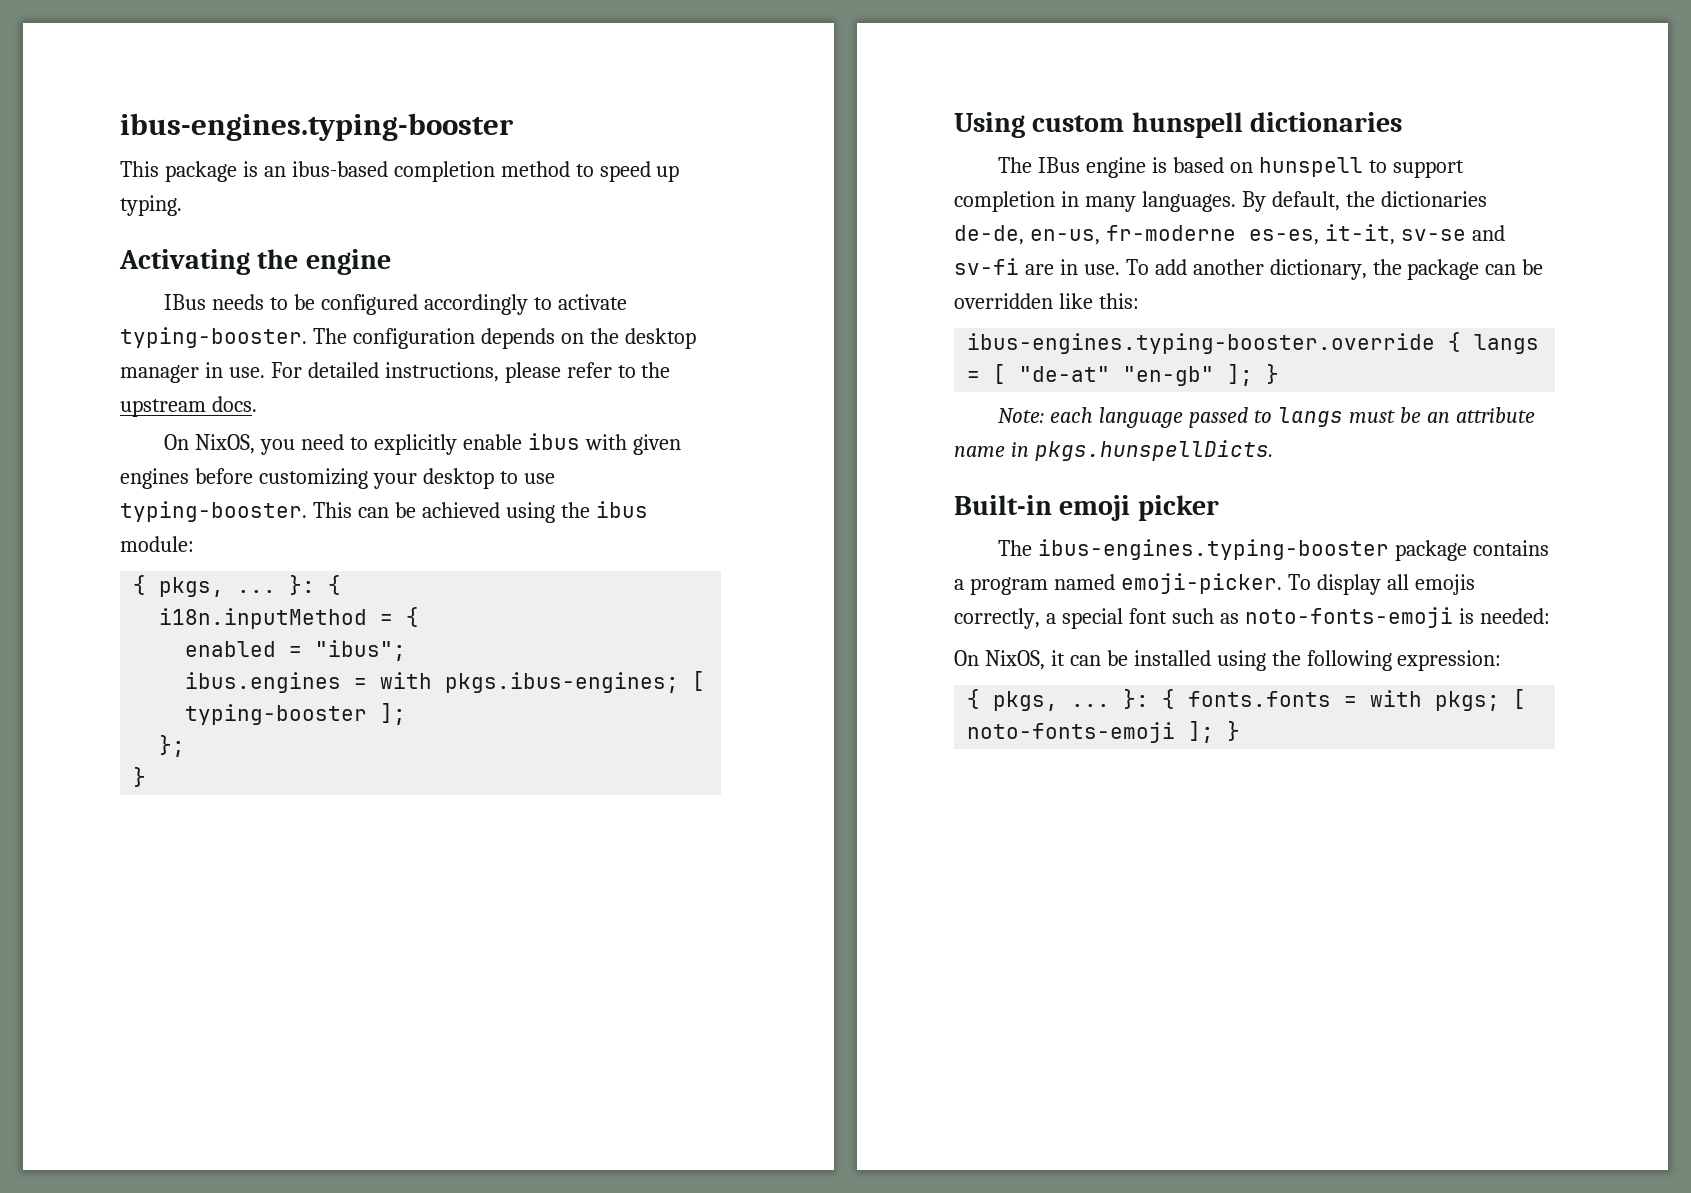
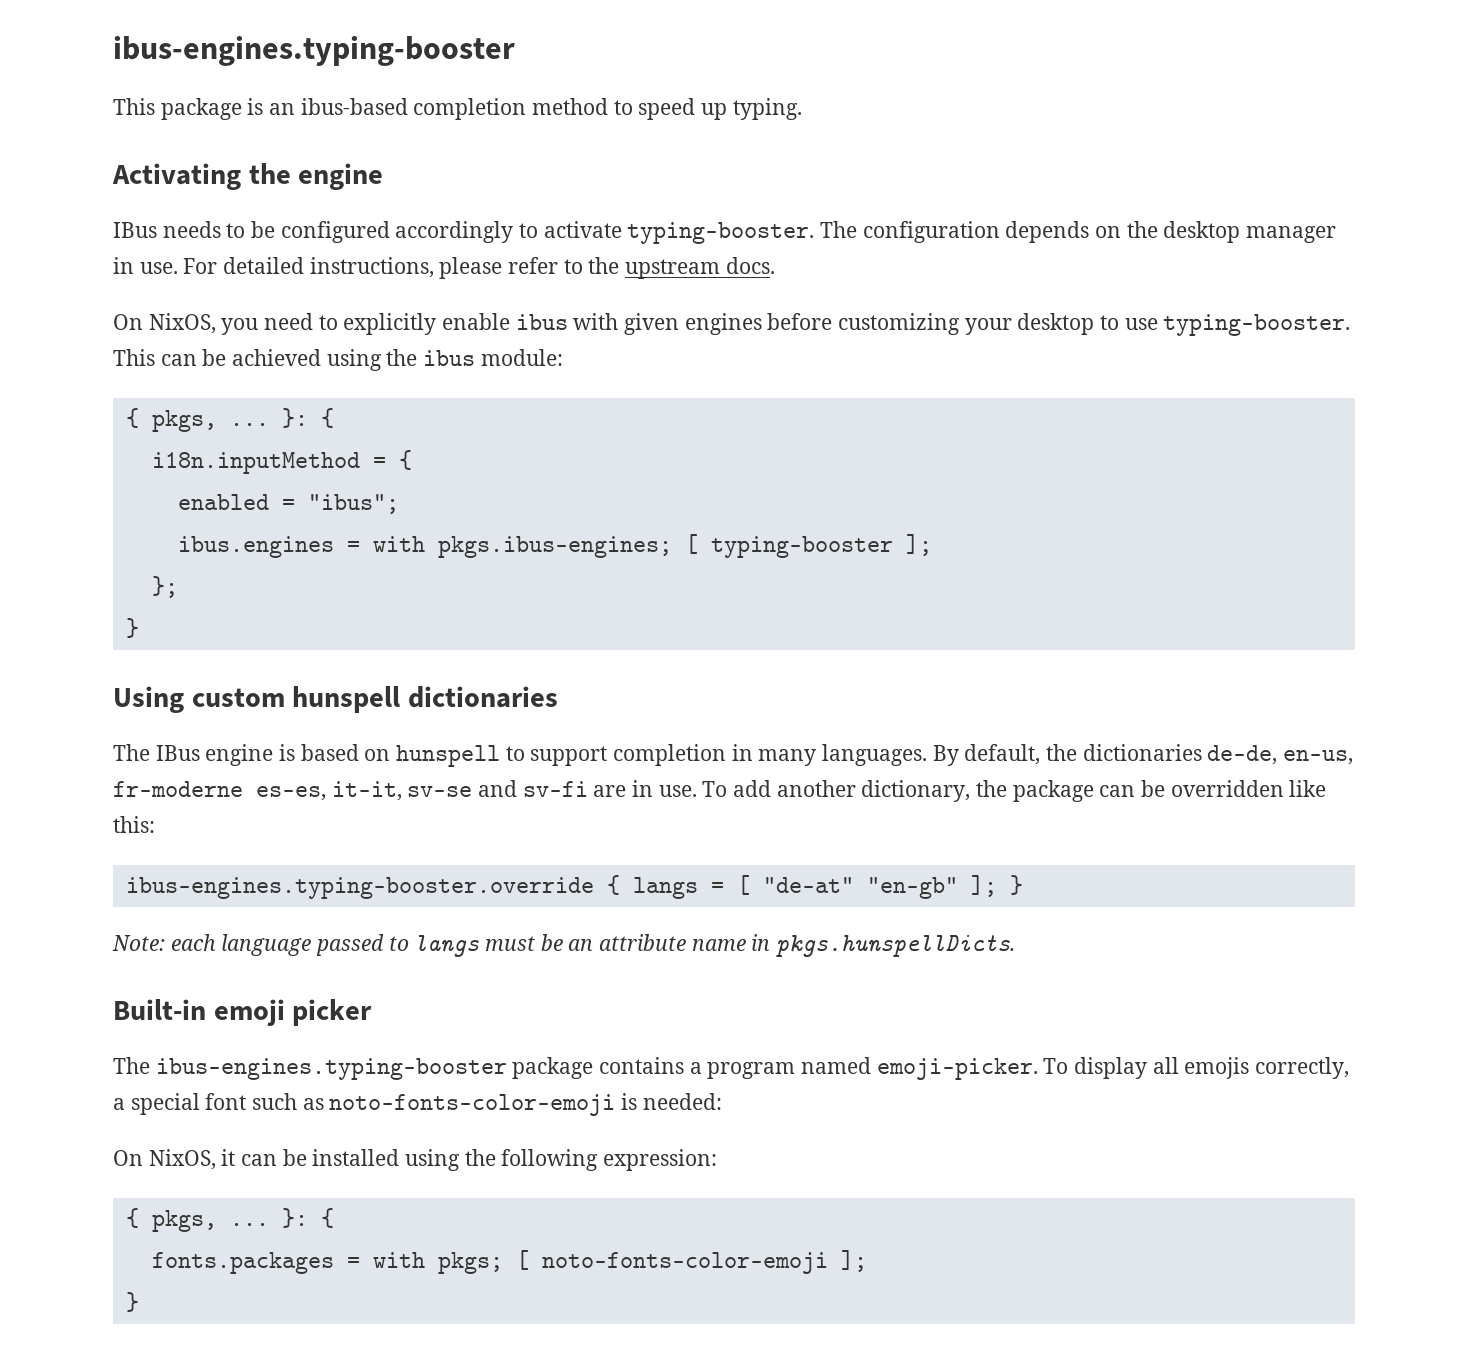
- To display all emojis correctly, a special font such as noto-fonts-emoji is needed:
+ To display all emojis correctly, a special font such as noto-fonts-color-emoji is needed:
  On NixOS, it can be installed using the following expression:
- { pkgs, ... }: { fonts.fonts = with pkgs; [ noto-fonts-emoji ]; }
+ { pkgs, ... }: {
+ fonts.packages = with pkgs; [ noto-fonts-color-emoji ];
+ }

